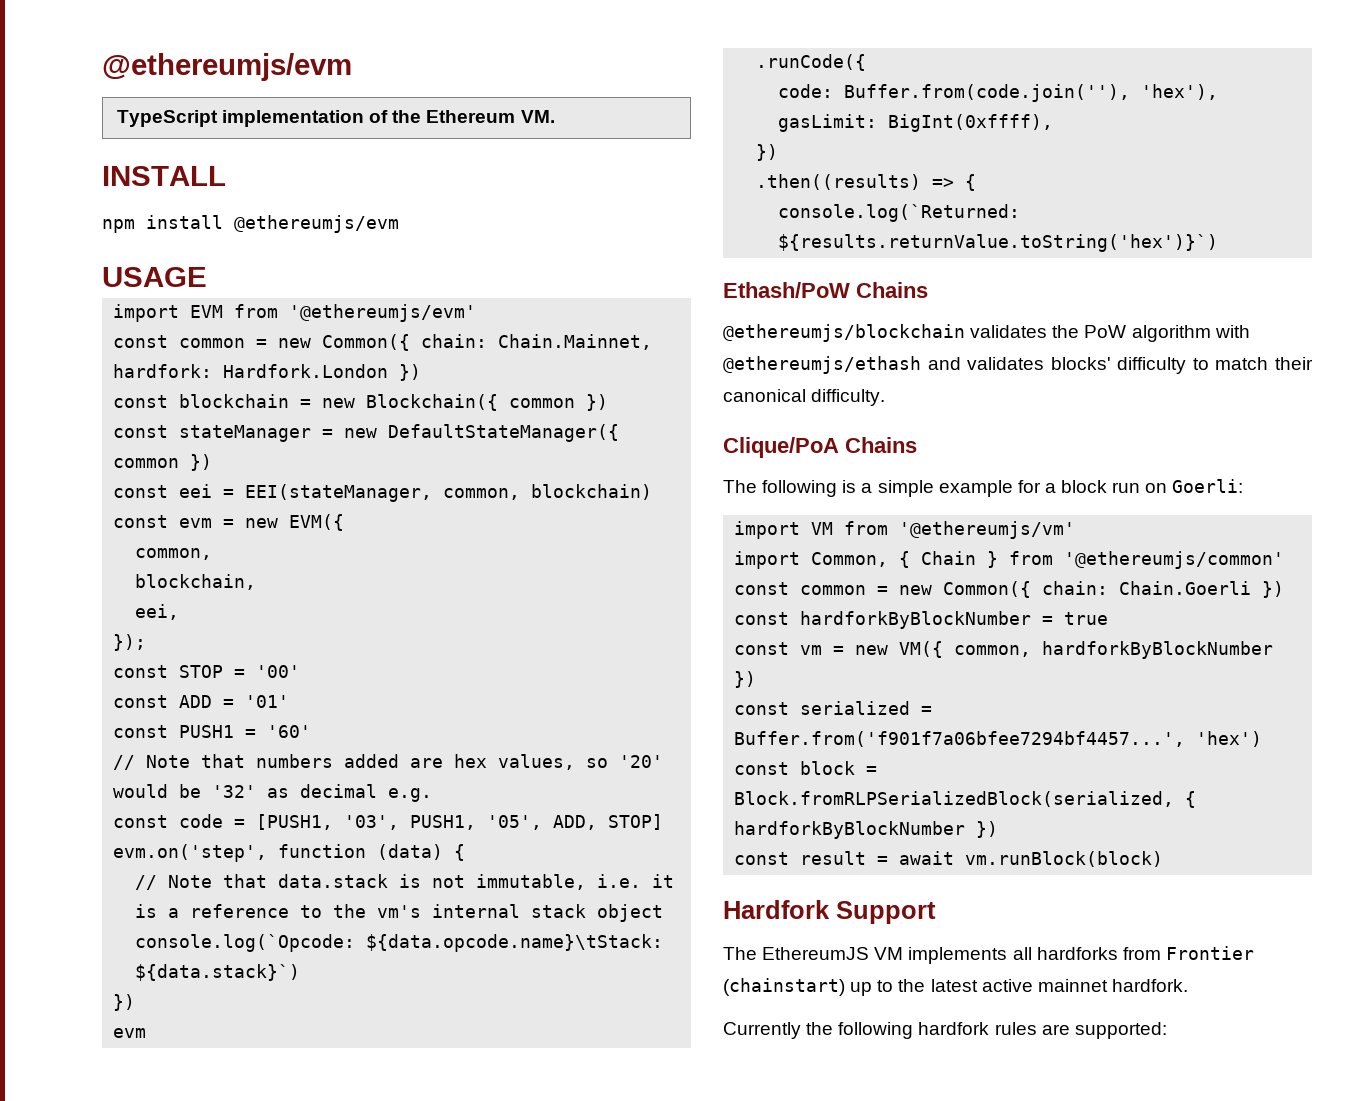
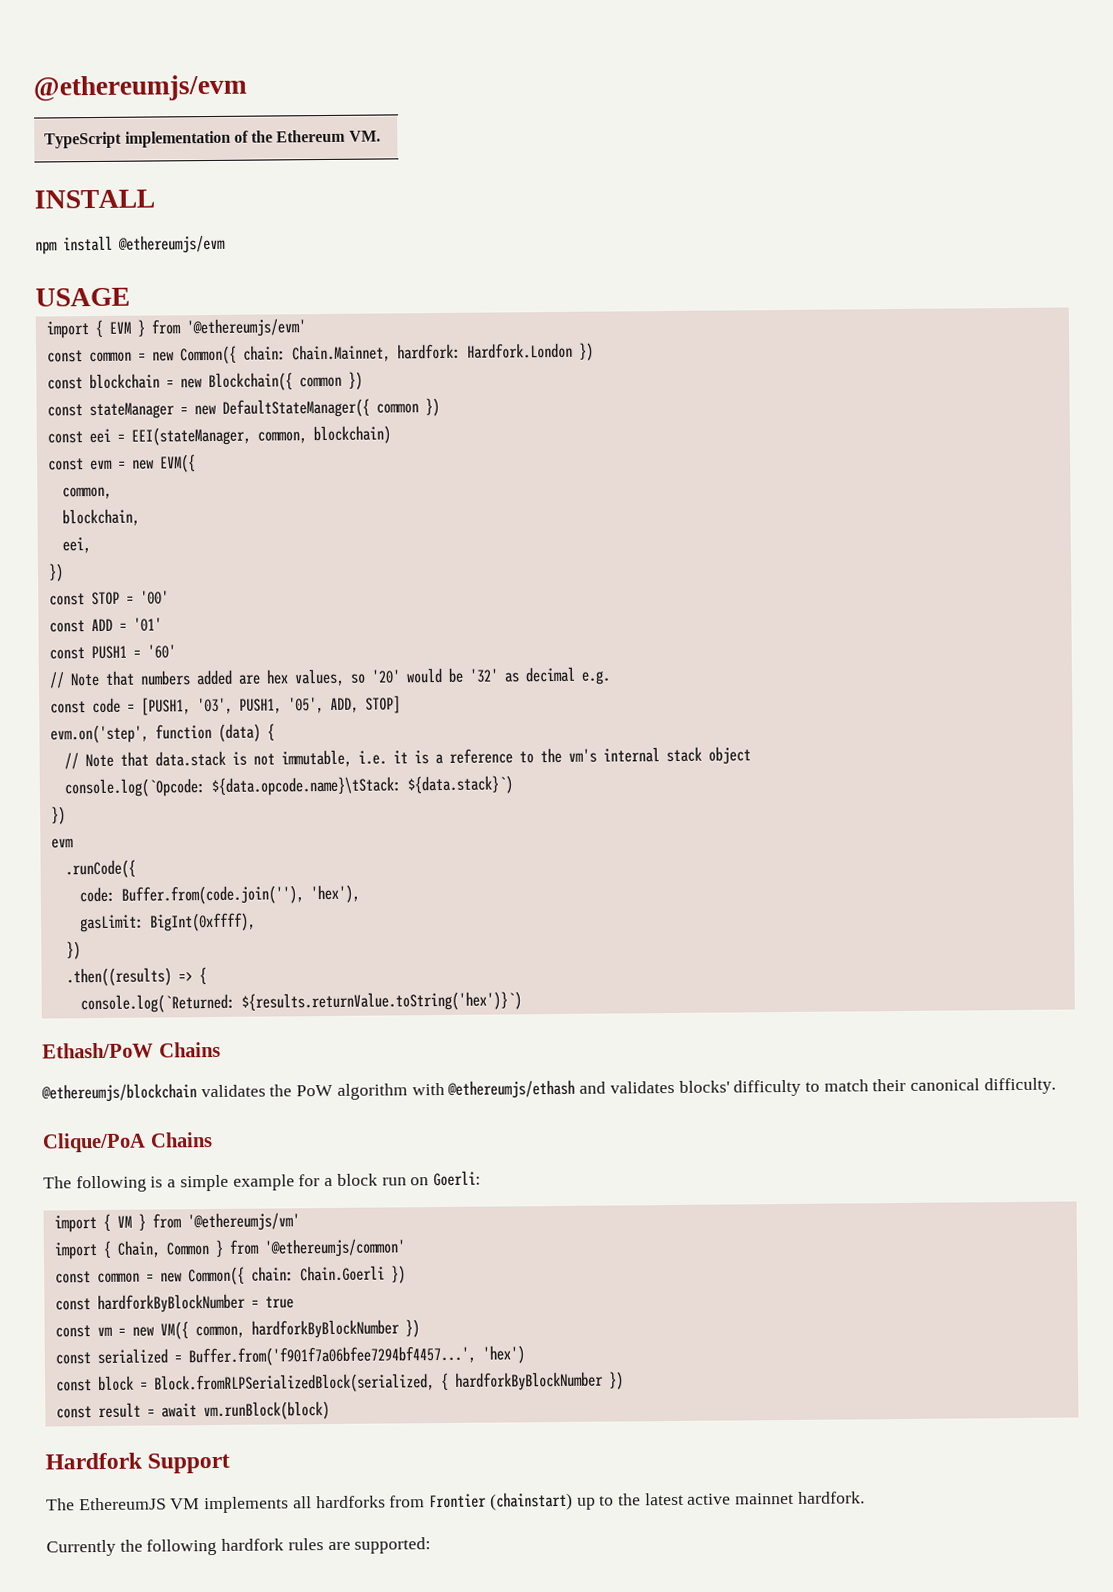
- import EVM from '@ethereumjs/evm'
+ import { EVM } from '@ethereumjs/evm'
  eei,
- });
+ })
- import VM from '@ethereumjs/vm'
+ import { VM } from '@ethereumjs/vm'
- import Common, { Chain } from '@ethereumjs/common'
+ import { Chain, Common } from '@ethereumjs/common'

